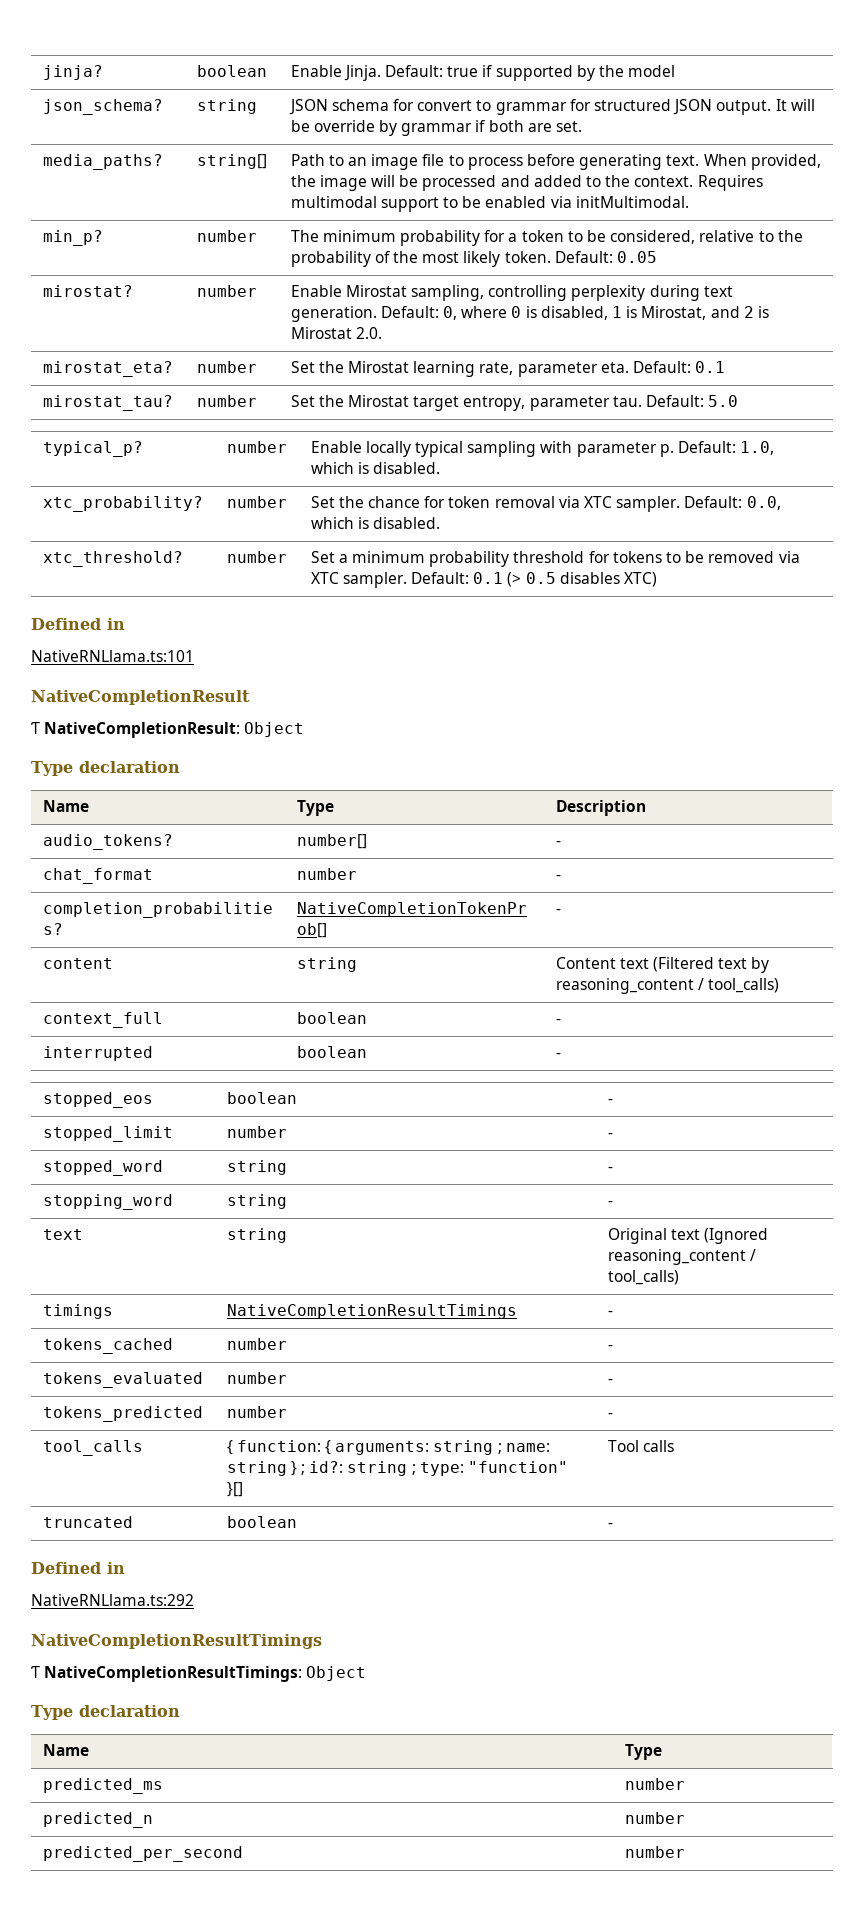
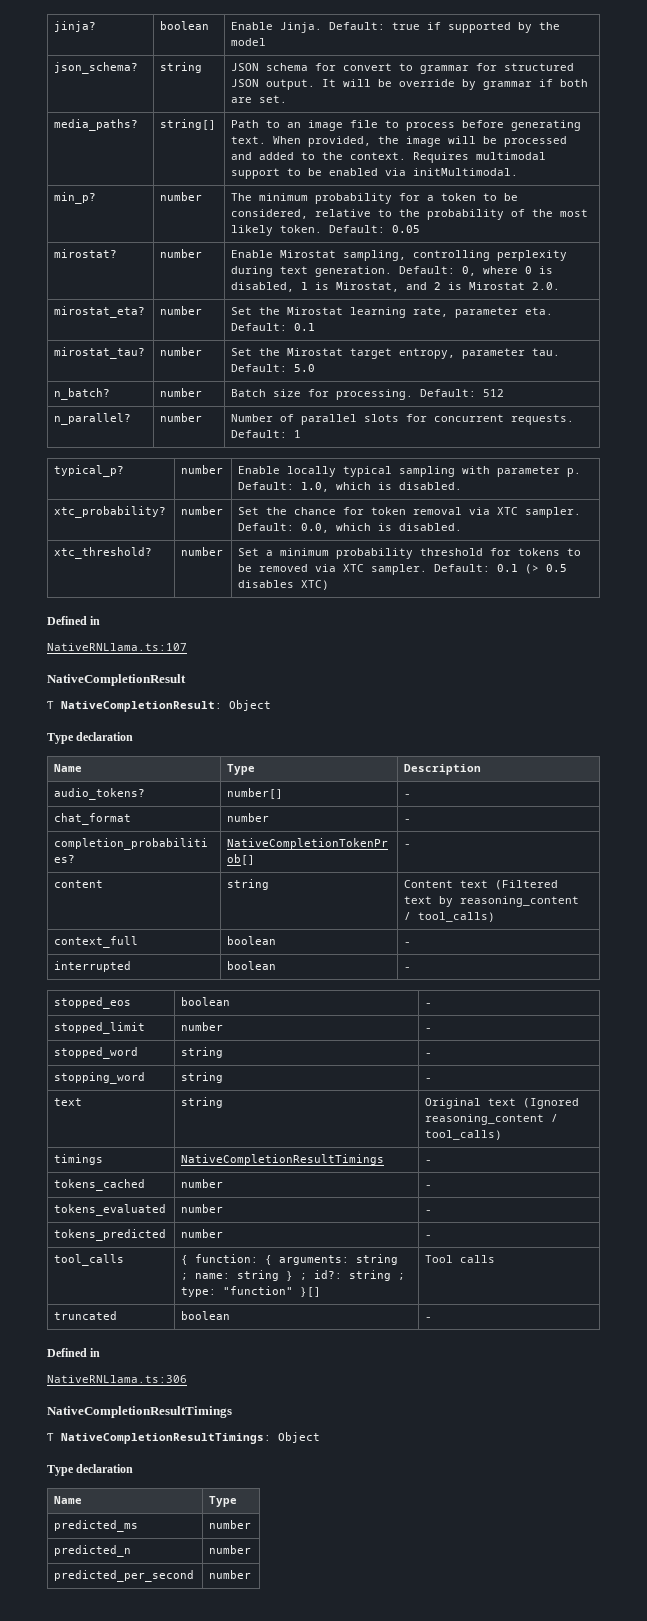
+ n_batch? | number | Batch size for processing. Default: 512
+ n_parallel? | number | Number of parallel slots for concurrent requests. Default: 1
- NativeRNLlama.ts:101
+ NativeRNLlama.ts:107
- NativeRNLlama.ts:292
+ NativeRNLlama.ts:306

